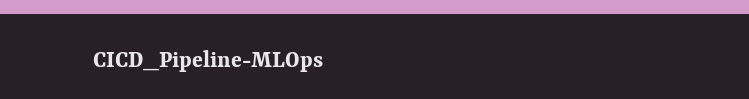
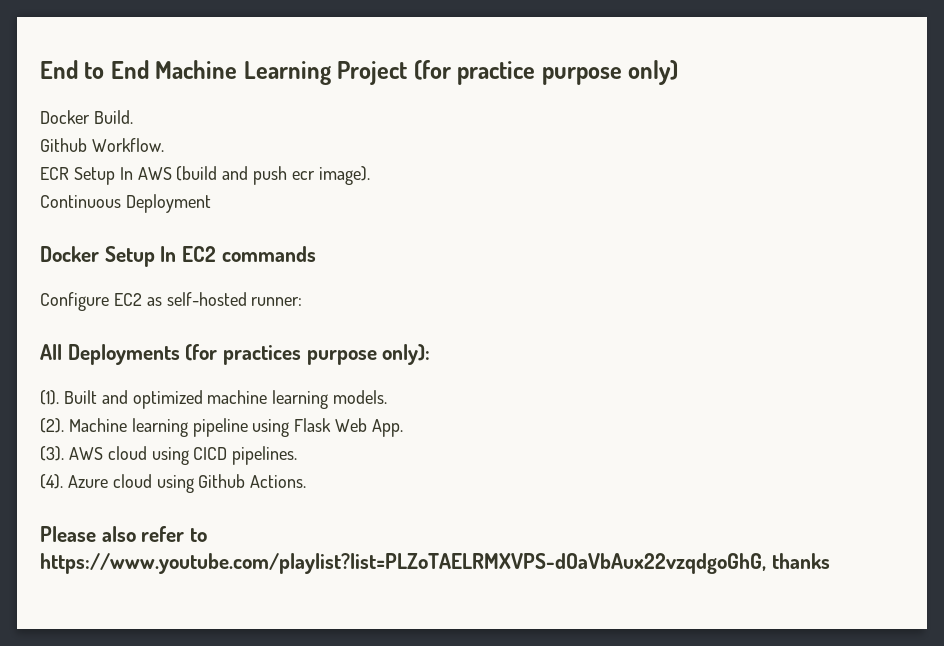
- CICD_Pipeline-MLOps
+ End to End Machine Learning Project (for practice purpose only)
+ Docker Build.
+ Github Workflow.
+ ECR Setup In AWS (build and push ecr image).
+ Continuous Deployment
+ Docker Setup In EC2 commands
+ Configure EC2 as self-hosted runner:
+ All Deployments (for practices purpose only):
+ (1). Built and optimized machine learning models.
+ (2). Machine learning pipeline using Flask Web App.
+ (3). AWS cloud using CICD pipelines.
+ (4). Azure cloud using Github Actions.
+ Please also refer to https://www.youtube.com/playlist?list=PLZoTAELRMXVPS-dOaVbAux22vzqdgoGhG, thanks

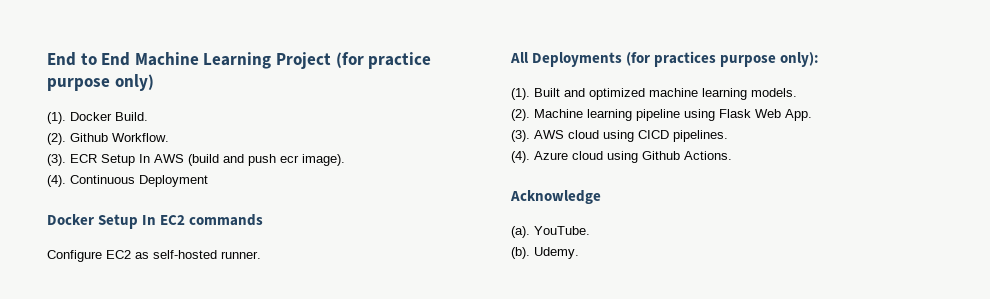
  End to End Machine Learning Project (for practice purpose only)
- Docker Build.
- Github Workflow.
- ECR Setup In AWS (build and push ecr image).
- Continuous Deployment
+ (1). Docker Build.
+ (2). Github Workflow.
+ (3). ECR Setup In AWS (build and push ecr image).
+ (4). Continuous Deployment
- Configure EC2 as self-hosted runner:
+ Configure EC2 as self-hosted runner.
- Please also refer to https://www.youtube.com/playlist?list=PLZoTAELRMXVPS-dOaVbAux22vzqdgoGhG, thanks
+ Acknowledge
+ (a). YouTube.
+ (b). Udemy.

